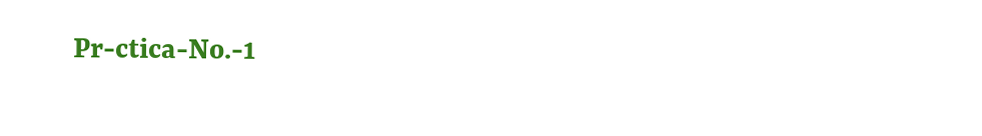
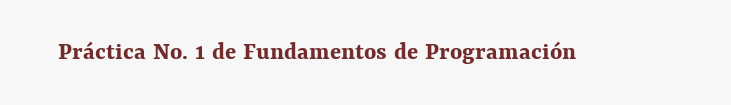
- Pr-ctica-No.-1
+ Práctica No. 1 de Fundamentos de Programación

